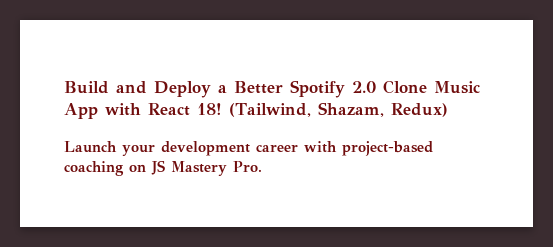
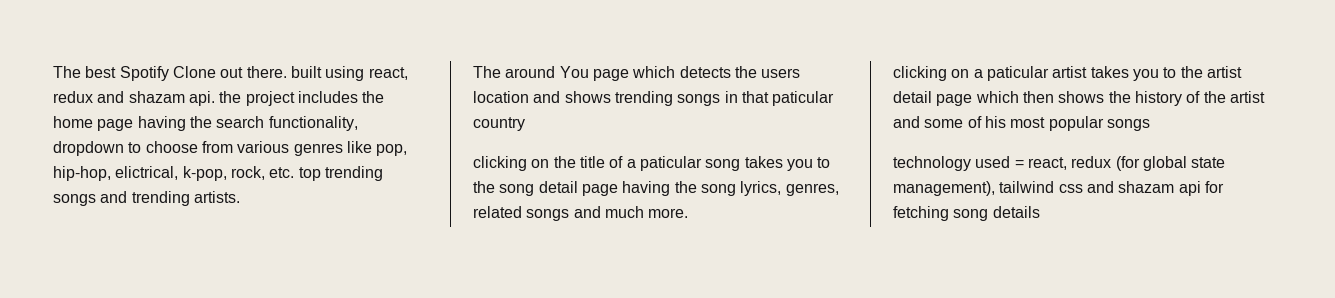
- Build and Deploy a Better Spotify 2.0 Clone Music App with React 18! (Tailwind, Shazam, Redux)
- Launch your development career with project-based coaching on JS Mastery Pro.
+ The best Spotify Clone out there. built using react, redux and shazam api. the project includes the home page having the search functionality, dropdown to choose from various genres like pop, hip-hop, elictrical, k-pop, rock, etc. top trending songs and trending artists.
+ The around You page which detects the users location and shows trending songs in that paticular country
+ clicking on the title of a paticular song takes you to the song detail page having the song lyrics, genres, related songs and much more.
+ clicking on a paticular artist takes you to the artist detail page which then shows the history of the artist and some of his most popular songs
+ technology used = react, redux (for global state management), tailwind css and shazam api for fetching song details

